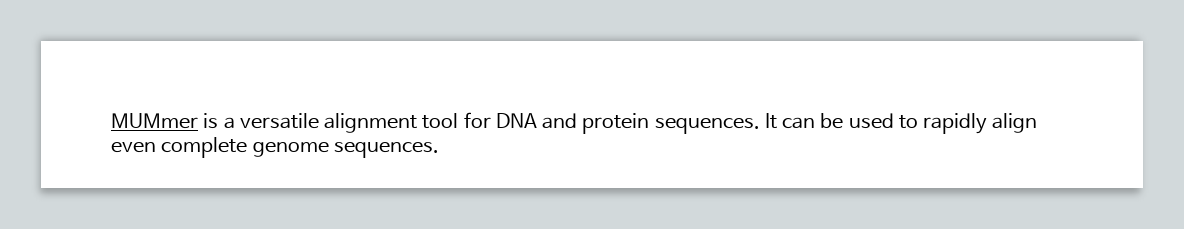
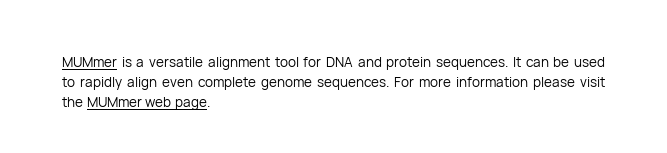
+ For more information please visit the MUMmer web page.

